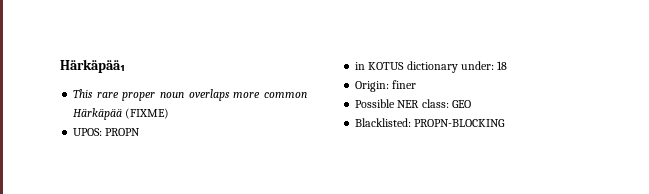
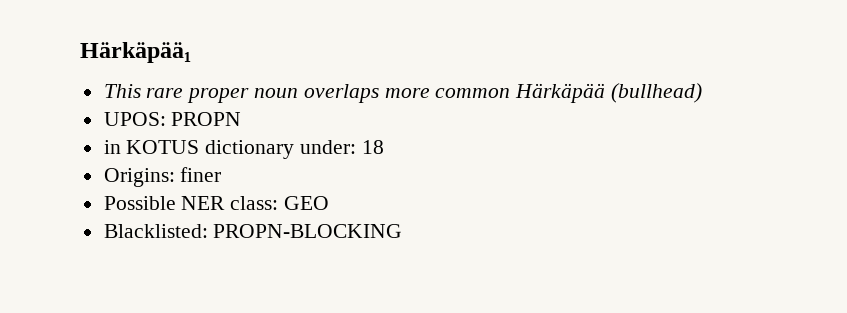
- This rare proper noun overlaps more common Härkäpää (FIXME)
+ This rare proper noun overlaps more common Härkäpää (bullhead)
- Origin: finer
+ Origins: finer

